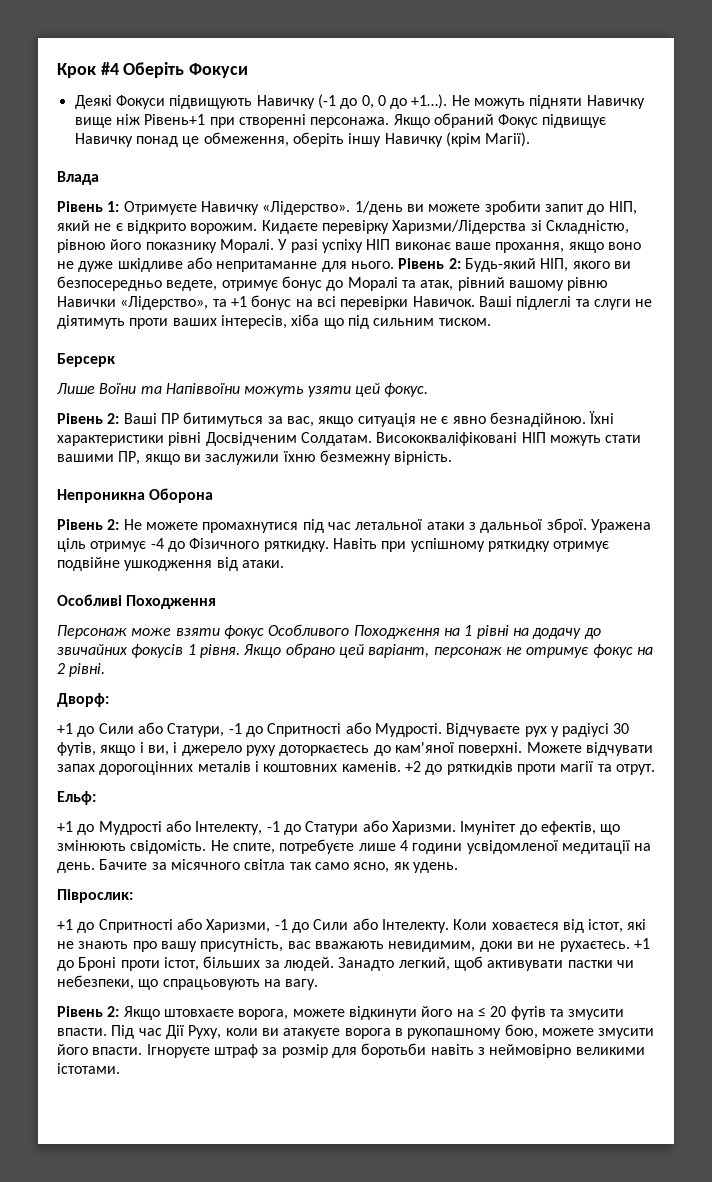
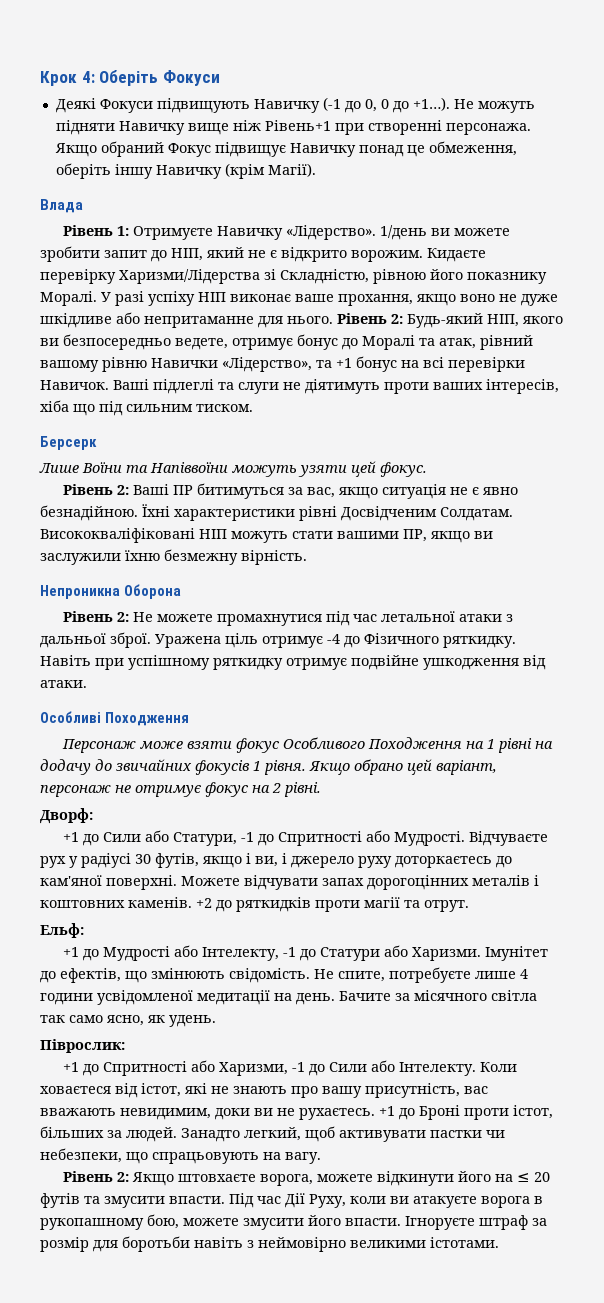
- Крок #4 Оберіть Фокуси
+ Крок 4: Оберіть Фокуси

